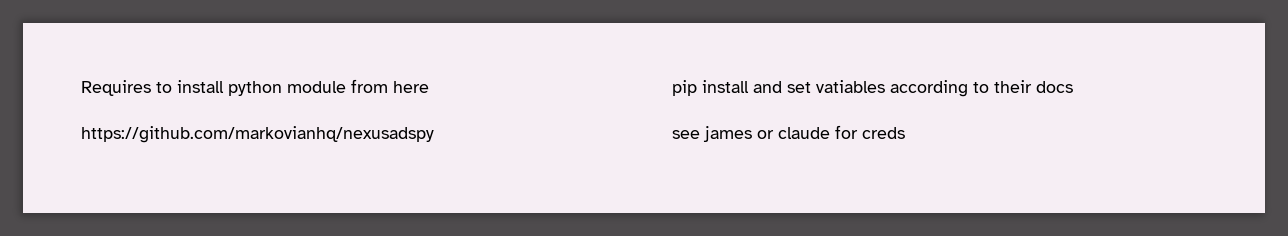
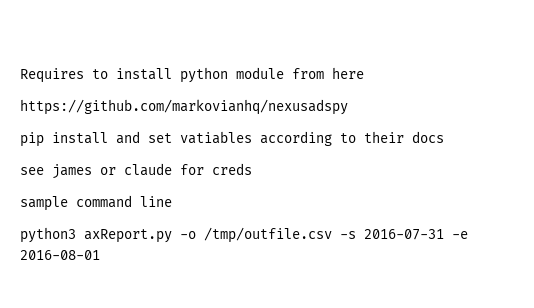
+ sample command line
+ python3 axReport.py -o /tmp/outfile.csv -s 2016-07-31 -e 2016-08-01

